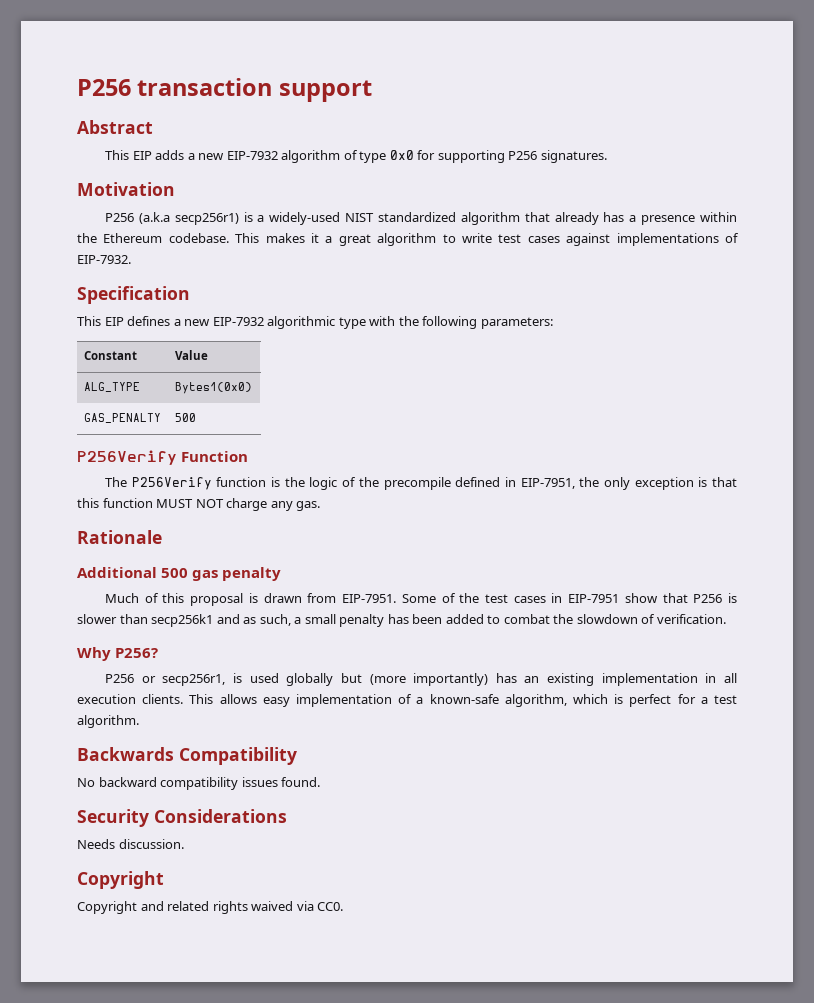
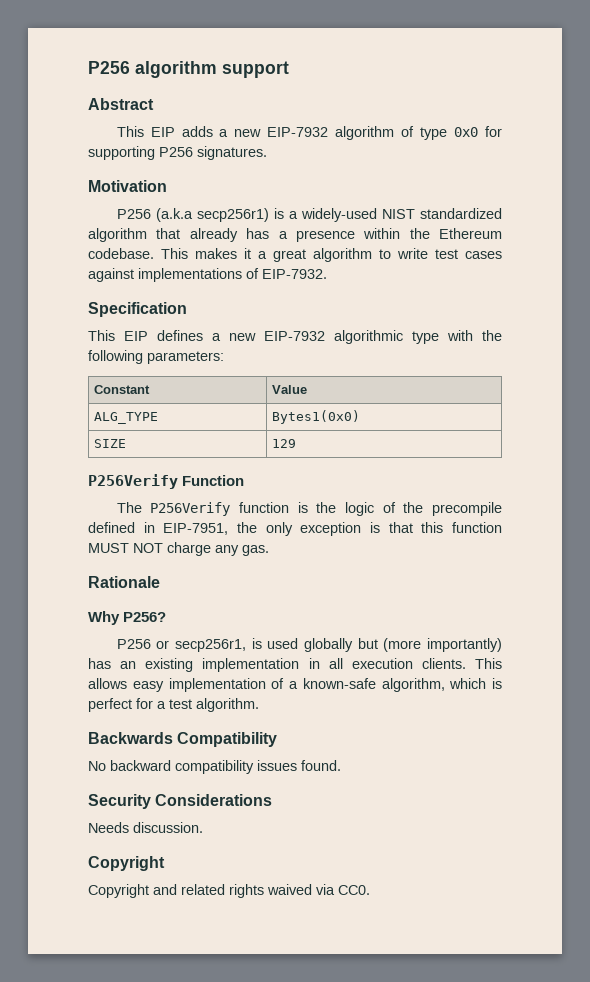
- P256 transaction support
+ P256 algorithm support
- GAS_PENALTY | 500
+ SIZE | 129
- Additional 500 gas penalty
- Much of this proposal is drawn from EIP-7951. Some of the test cases in EIP-7951 show that P256 is slower than secp256k1 and as such, a small penalty has been added to combat the slowdown of verification.

